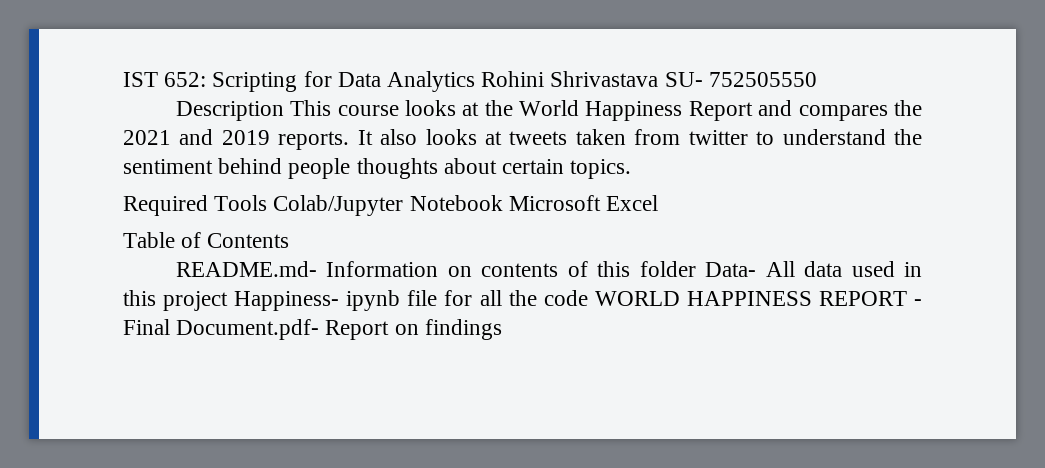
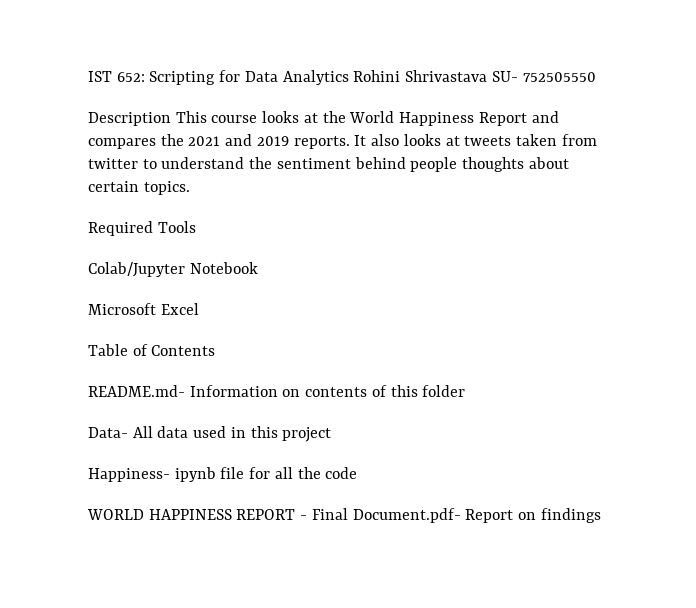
- Required Tools Colab/Jupyter Notebook Microsoft Excel
+ Required Tools
+ Colab/Jupyter Notebook
+ Microsoft Excel
- README.md- Information on contents of this folder Data- All data used in this project Happiness- ipynb file for all the code WORLD HAPPINESS REPORT - Final Document.pdf- Report on findings
+ README.md- Information on contents of this folder
+ Data- All data used in this project
+ Happiness- ipynb file for all the code
+ WORLD HAPPINESS REPORT - Final Document.pdf- Report on findings

